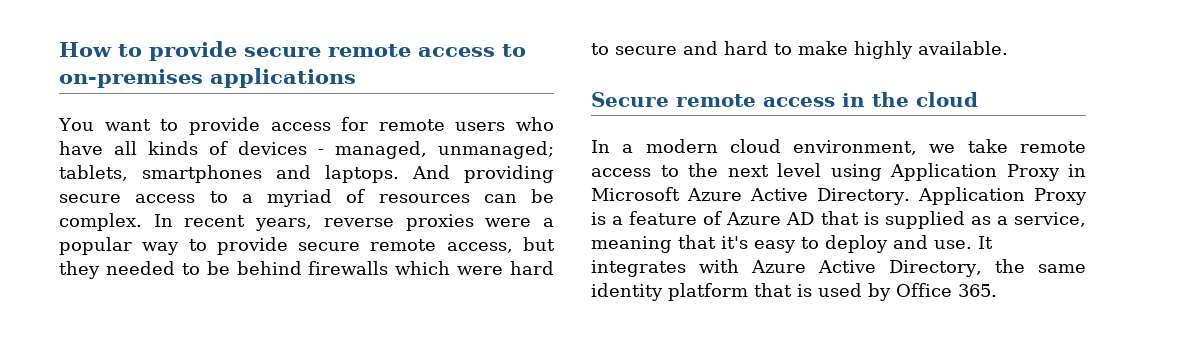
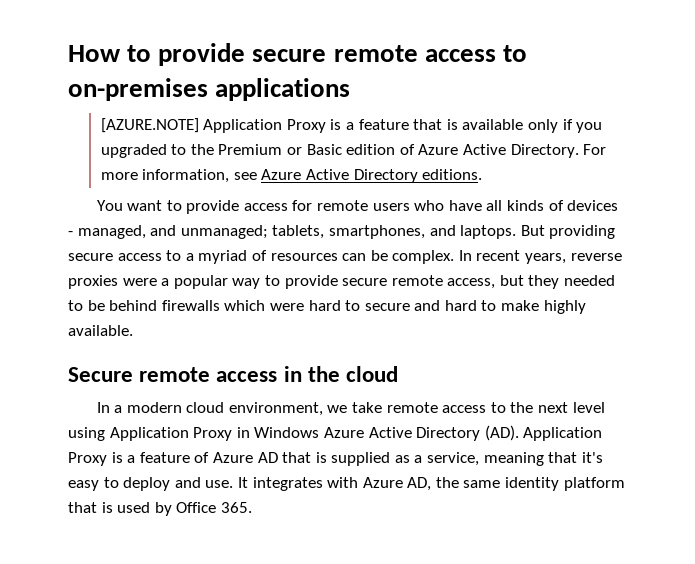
+ [AZURE.NOTE] Application Proxy is a feature that is available only if you upgraded to the Premium or Basic edition of Azure Active Directory. For more information, see Azure Active Directory editions.
- You want to provide access for remote users who have all kinds of devices - managed, unmanaged; tablets, smartphones and laptops.
+ You want to provide access for remote users who have all kinds of devices - managed, and unmanaged; tablets, smartphones, and laptops.
- And providing secure access to a myriad of resources can be complex.
+ But providing secure access to a myriad of resources can be complex.
- In a modern cloud environment, we take remote access to the next level using Application Proxy in Microsoft Azure Active Directory. Application Proxy is a feature of Azure AD that is supplied as a service, meaning that it's easy to deploy and use.
+ In a modern cloud environment, we take remote access to the next level using Application Proxy in Windows Azure Active Directory (AD). Application Proxy is a feature of Azure AD that is supplied as a service, meaning that it's easy to deploy and use.
- It integrates with Azure Active Directory, the same identity platform that is used by Office 365.
+ It integrates with Azure AD, the same identity platform that is used by Office 365.

